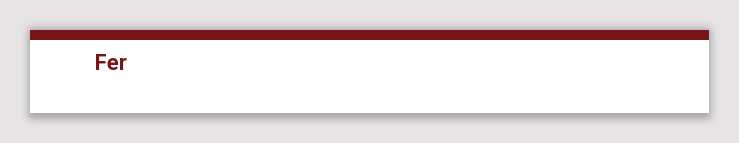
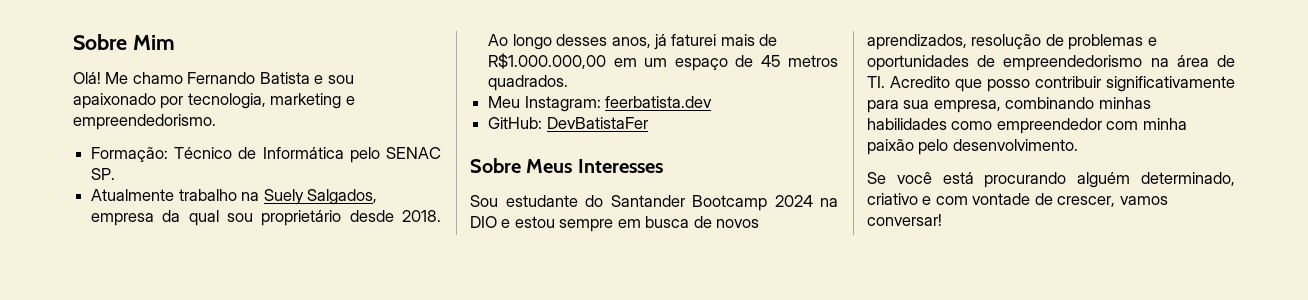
- Fer
+ Sobre Mim
+ Olá! Me chamo Fernando Batista e sou apaixonado por tecnologia, marketing e empreendedorismo.
+ Formação: Técnico de Informática pelo SENAC SP.
+ Atualmente trabalho na Suely Salgados, empresa da qual sou proprietário desde 2018. Ao longo desses anos, já faturei mais de R$1.000.000,00 em um espaço de 45 metros quadrados.
+ Meu Instagram: feerbatista.dev
+ GitHub: DevBatistaFer
+ Sobre Meus Interesses
+ Sou estudante do Santander Bootcamp 2024 na DIO e estou sempre em busca de novos aprendizados, resolução de problemas e oportunidades de empreendedorismo na área de TI. Acredito que posso contribuir significativamente para sua empresa, combinando minhas habilidades como empreendedor com minha paixão pelo desenvolvimento.
+ Se você está procurando alguém determinado, criativo e com vontade de crescer, vamos conversar!

